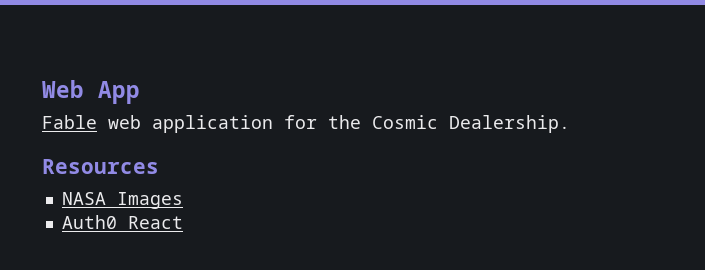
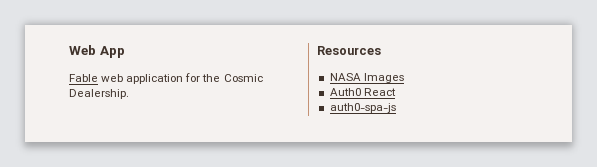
+ auth0-spa-js

